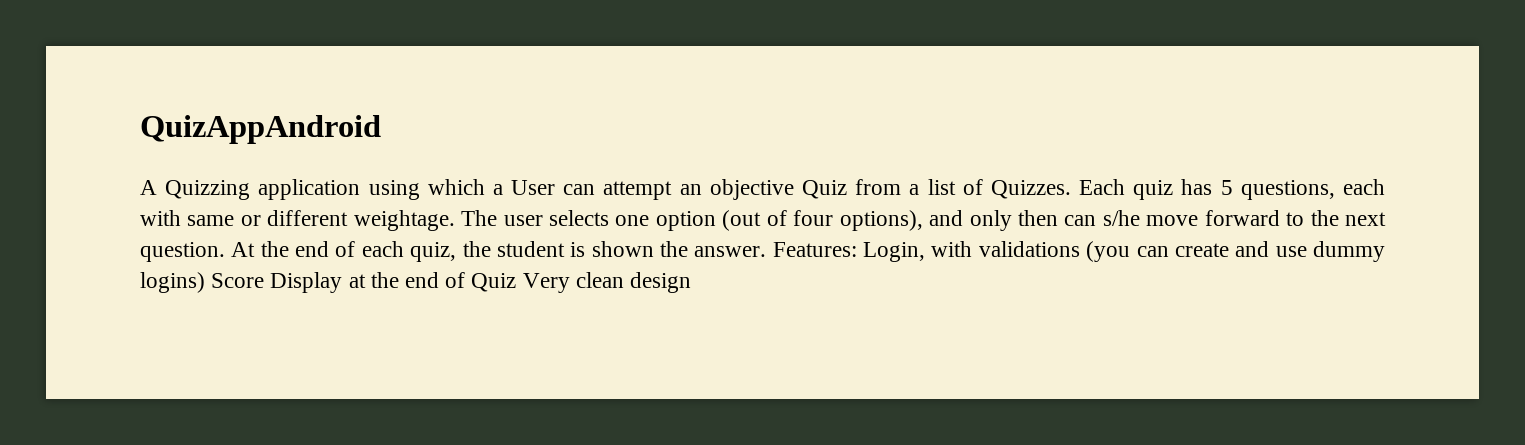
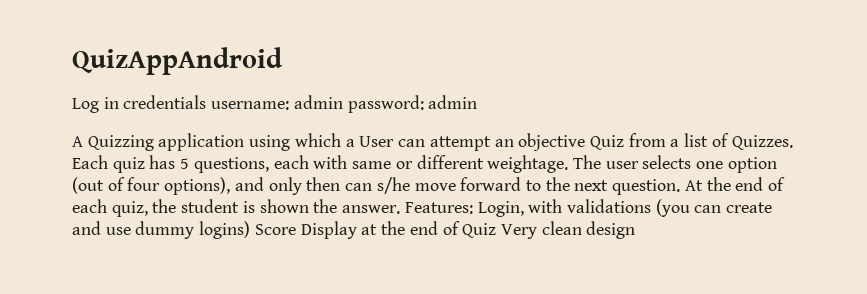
+ Log in credentials username: admin password: admin

